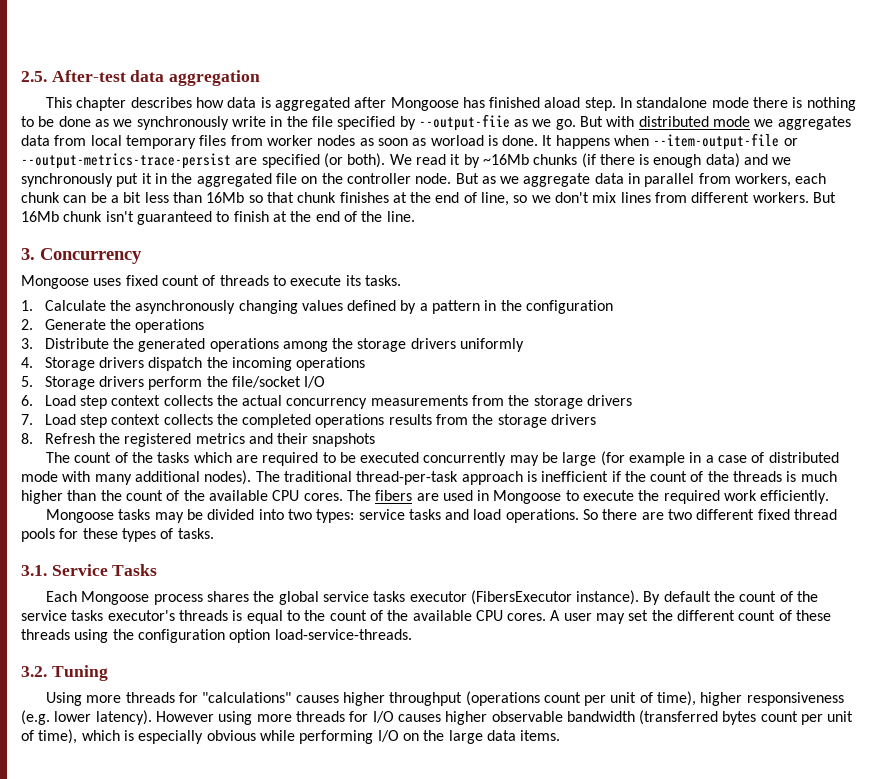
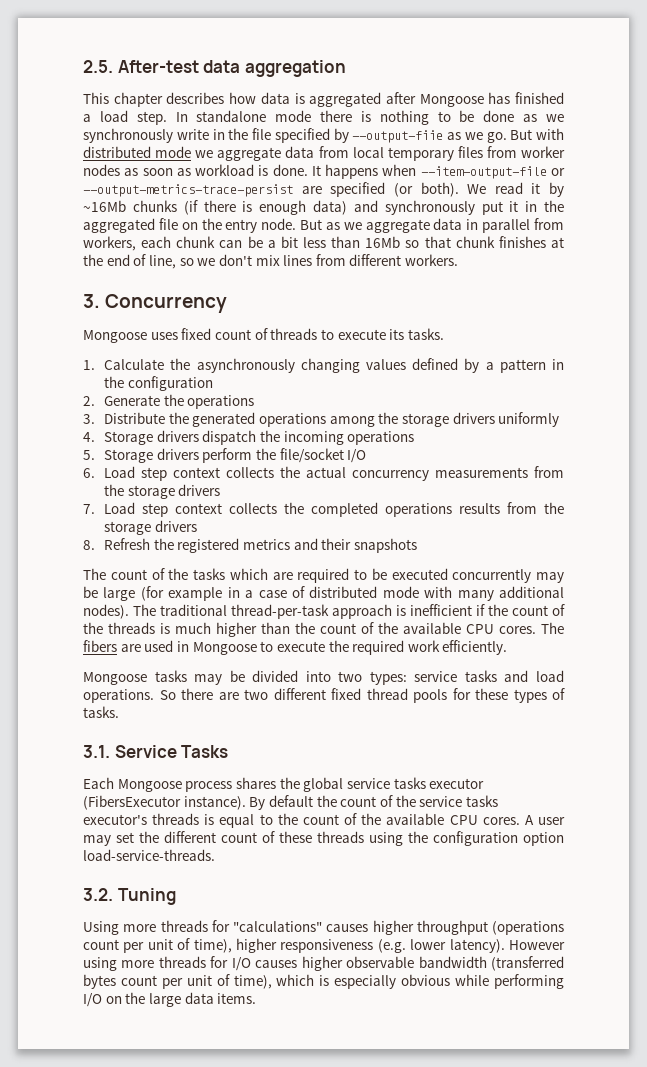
- This chapter describes how data is aggregated after Mongoose has finished aload step.
+ This chapter describes how data is aggregated after Mongoose has finished a load step.
- But with distributed mode we aggregates data from local temporary files from worker nodes as soon as worload is done.
+ But with distributed mode we aggregate data from local temporary files from worker nodes as soon as workload is done.
- We read it by ~16Mb chunks (if there is enough data) and we synchronously put it in the aggregated file on the controller node.
+ We read it by ~16Mb chunks (if there is enough data) and synchronously put it in the aggregated file on the entry node.
- But 16Mb chunk isn't guaranteed to finish at the end of the line.

